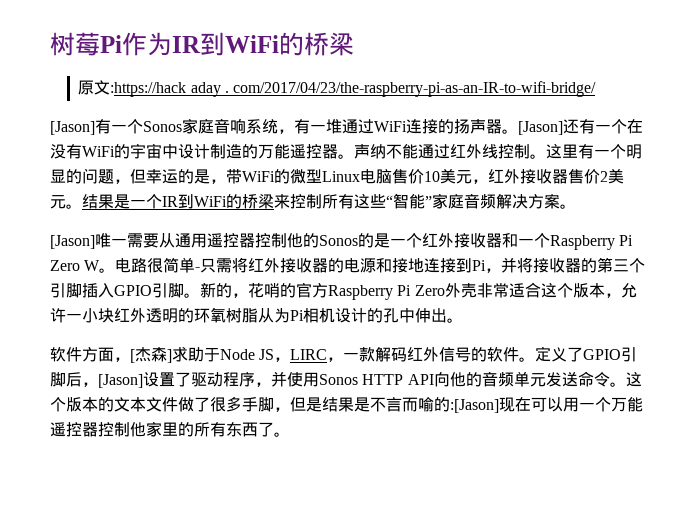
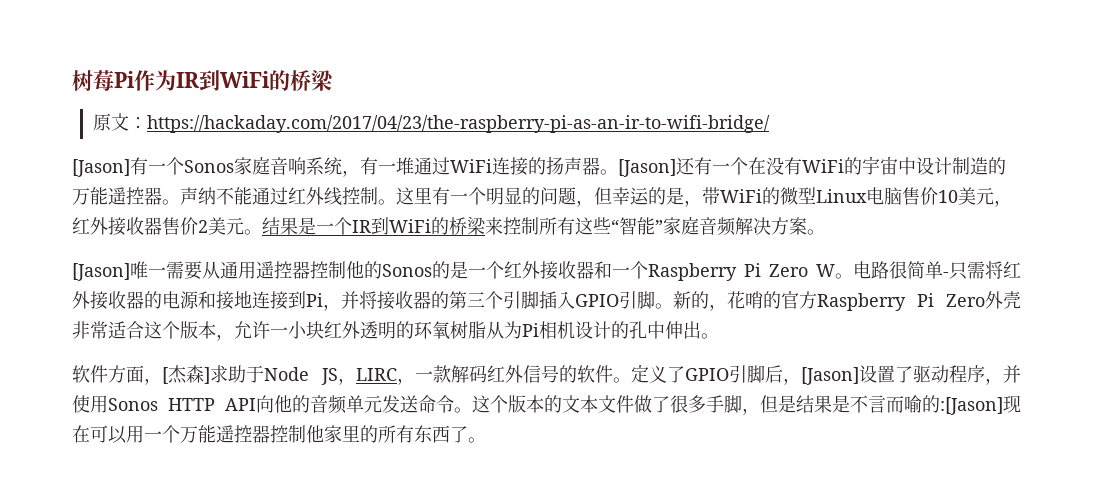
- 原文:https://hack aday . com/2017/04/23/the-raspberry-pi-as-an-IR-to-wifi-bridge/
+ 原文：https://hackaday.com/2017/04/23/the-raspberry-pi-as-an-ir-to-wifi-bridge/

